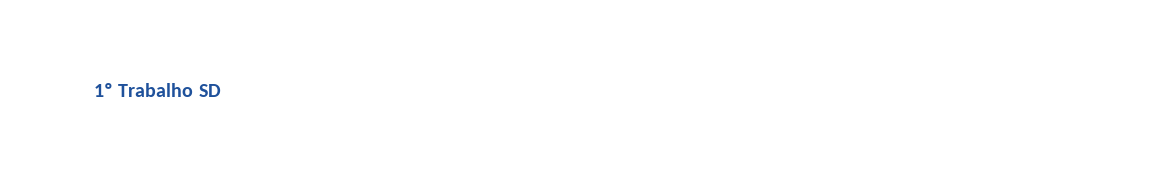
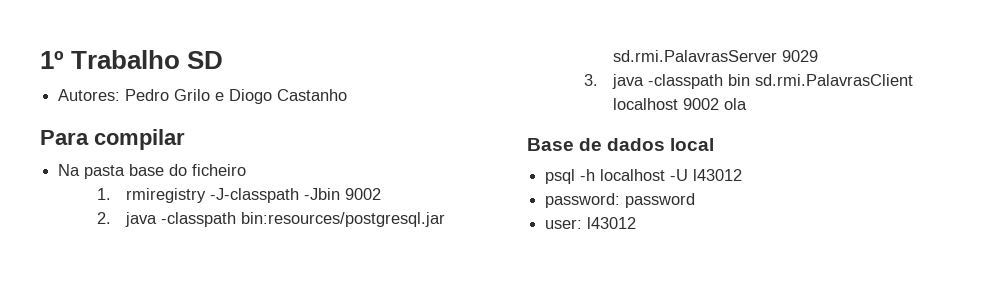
+ Autores: Pedro Grilo e Diogo Castanho
+ Para compilar
+ Na pasta base do ficheiro
+ 1. rmiregistry -J-classpath -Jbin 9002
+ 2. java -classpath bin:resources/postgresql.jar sd.rmi.PalavrasServer 9029
+ 3. java -classpath bin sd.rmi.PalavrasClient localhost 9002 ola
+ Base de dados local
+ psql -h localhost -U l43012
+ password: password
+ user: l43012

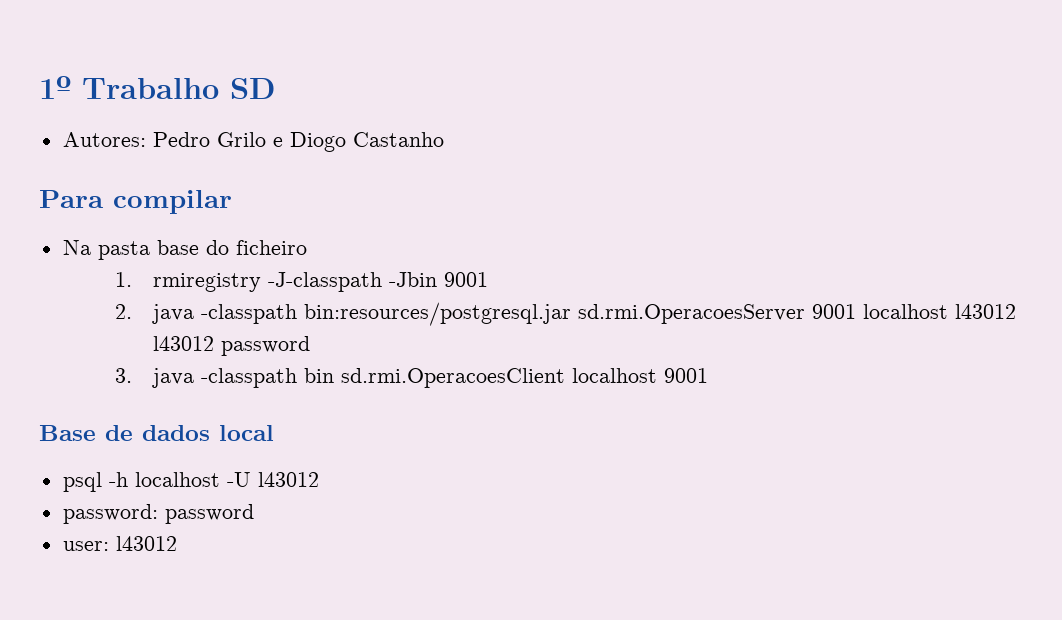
- 1. rmiregistry -J-classpath -Jbin 9002
+ 1. rmiregistry -J-classpath -Jbin 9001
- 2. java -classpath bin:resources/postgresql.jar sd.rmi.PalavrasServer 9029
+ 2. java -classpath bin:resources/postgresql.jar sd.rmi.OperacoesServer 9001 localhost l43012 l43012 password
- 3. java -classpath bin sd.rmi.PalavrasClient localhost 9002 ola
+ 3. java -classpath bin sd.rmi.OperacoesClient localhost 9001

